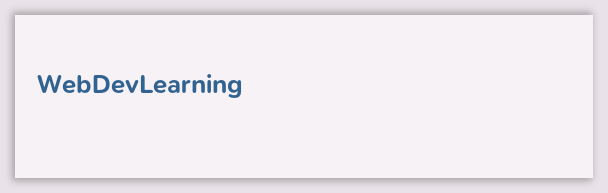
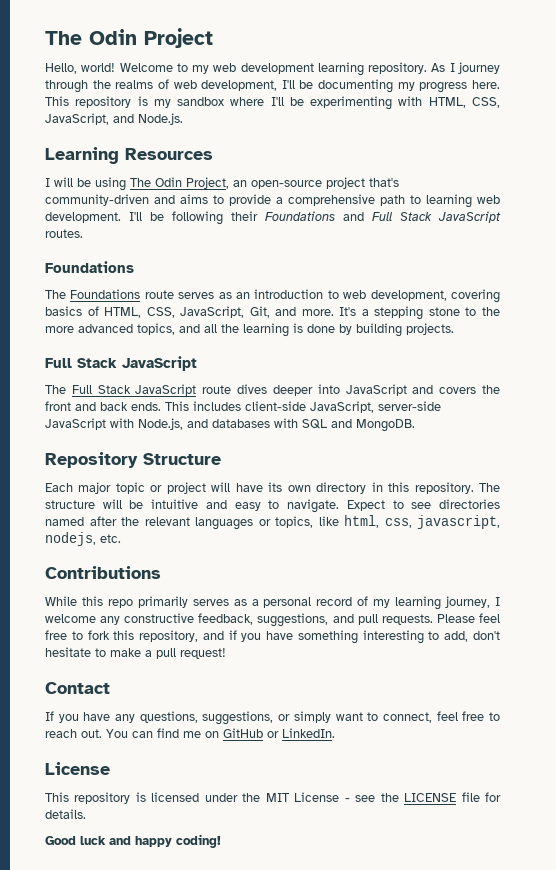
- WebDevLearning
+ The Odin Project
+ Hello, world! Welcome to my web development learning repository. As I journey through the realms of web development, I'll be documenting my progress here. This repository is my sandbox where I'll be experimenting with HTML, CSS, JavaScript, and Node.js.
+ Learning Resources
+ I will be using The Odin Project, an open-source project that's community-driven and aims to provide a comprehensive path to learning web development. I'll be following their Foundations and Full Stack JavaScript routes.
+ Foundations
+ The Foundations route serves as an introduction to web development, covering basics of HTML, CSS, JavaScript, Git, and more. It's a stepping stone to the more advanced topics, and all the learning is done by building projects.
+ Full Stack JavaScript
+ The Full Stack JavaScript route dives deeper into JavaScript and covers the front and back ends. This includes client-side JavaScript, server-side JavaScript with Node.js, and databases with SQL and MongoDB.
+ Repository Structure
+ Each major topic or project will have its own directory in this repository. The structure will be intuitive and easy to navigate. Expect to see directories named after the relevant languages or topics, like html, css, javascript, nodejs, etc.
+ Contributions
+ While this repo primarily serves as a personal record of my learning journey, I welcome any constructive feedback, suggestions, and pull requests. Please feel free to fork this repository, and if you have something interesting to add, don't hesitate to make a pull request!
+ Contact
+ If you have any questions, suggestions, or simply want to connect, feel free to reach out. You can find me on GitHub or LinkedIn.
+ License
+ This repository is licensed under the MIT License - see the LICENSE file for details.
+ Good luck and happy coding!

